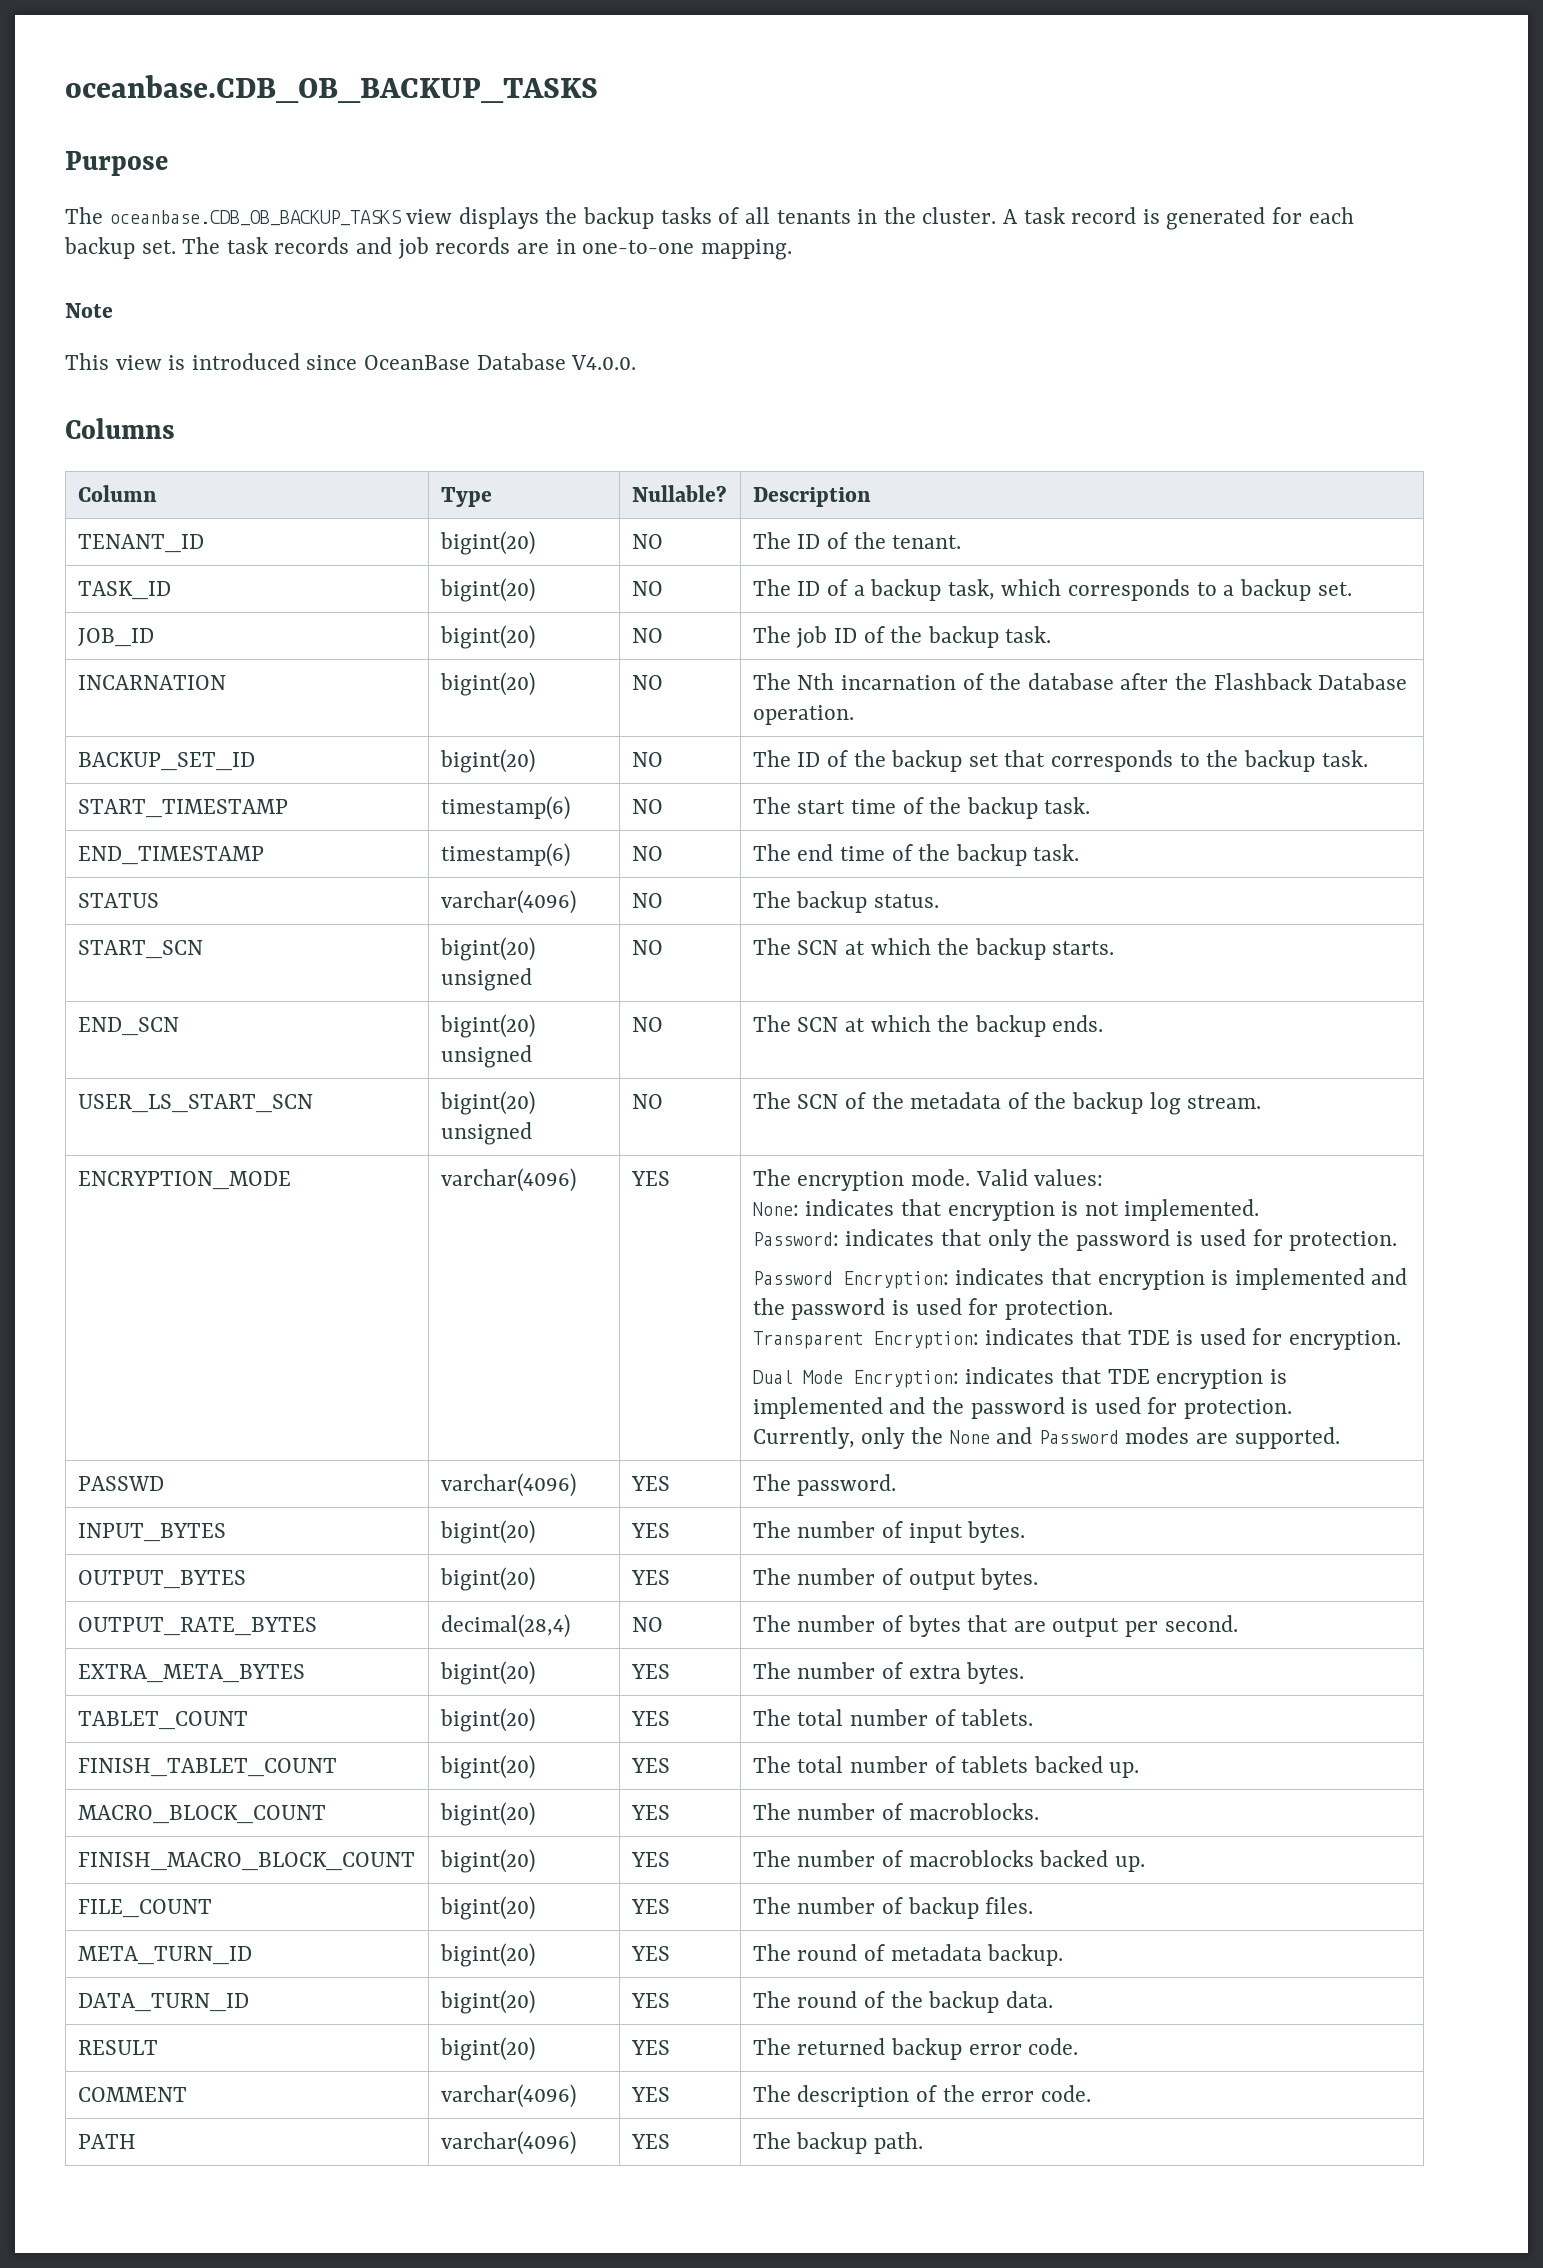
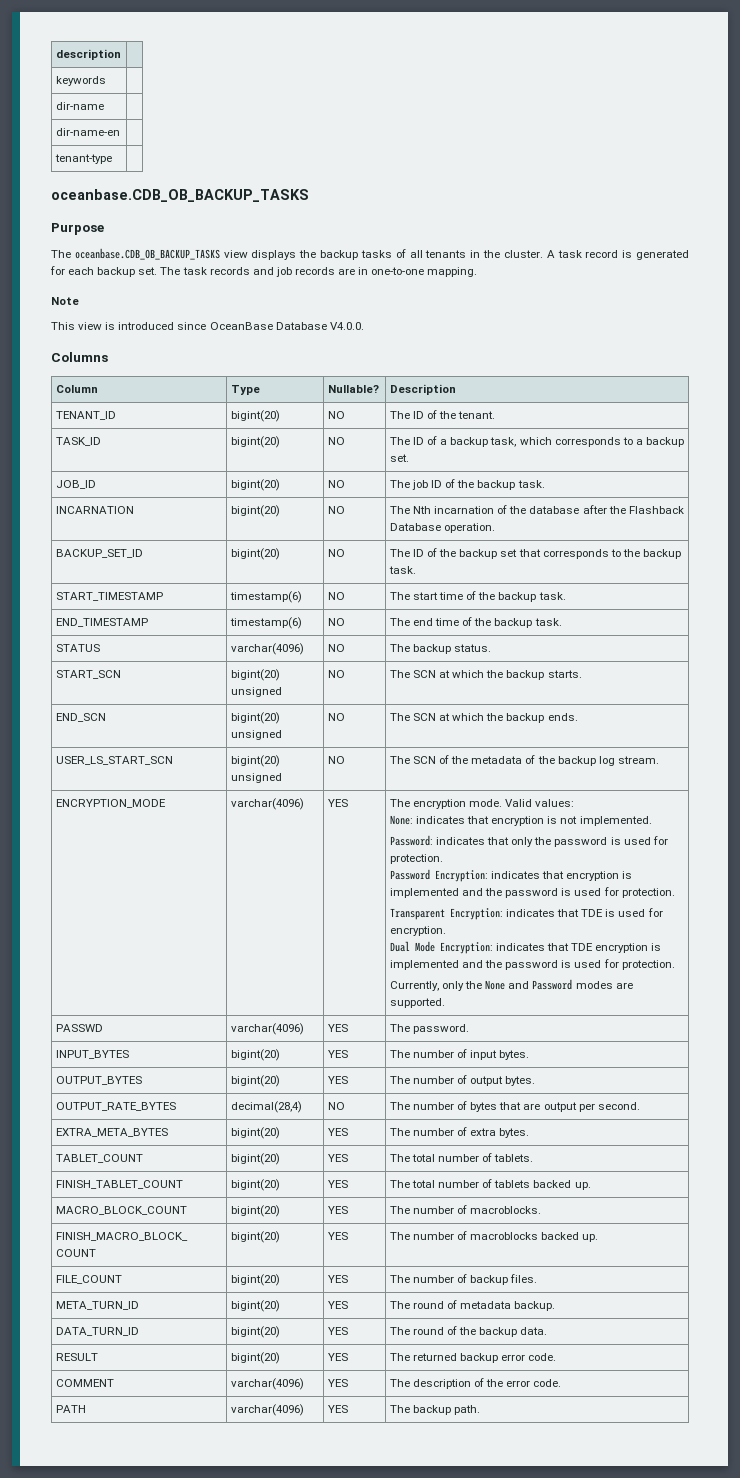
+ description |
+ keywords |
+ dir-name |
+ dir-name-en |
+ tenant-type |

